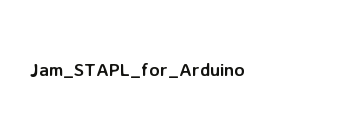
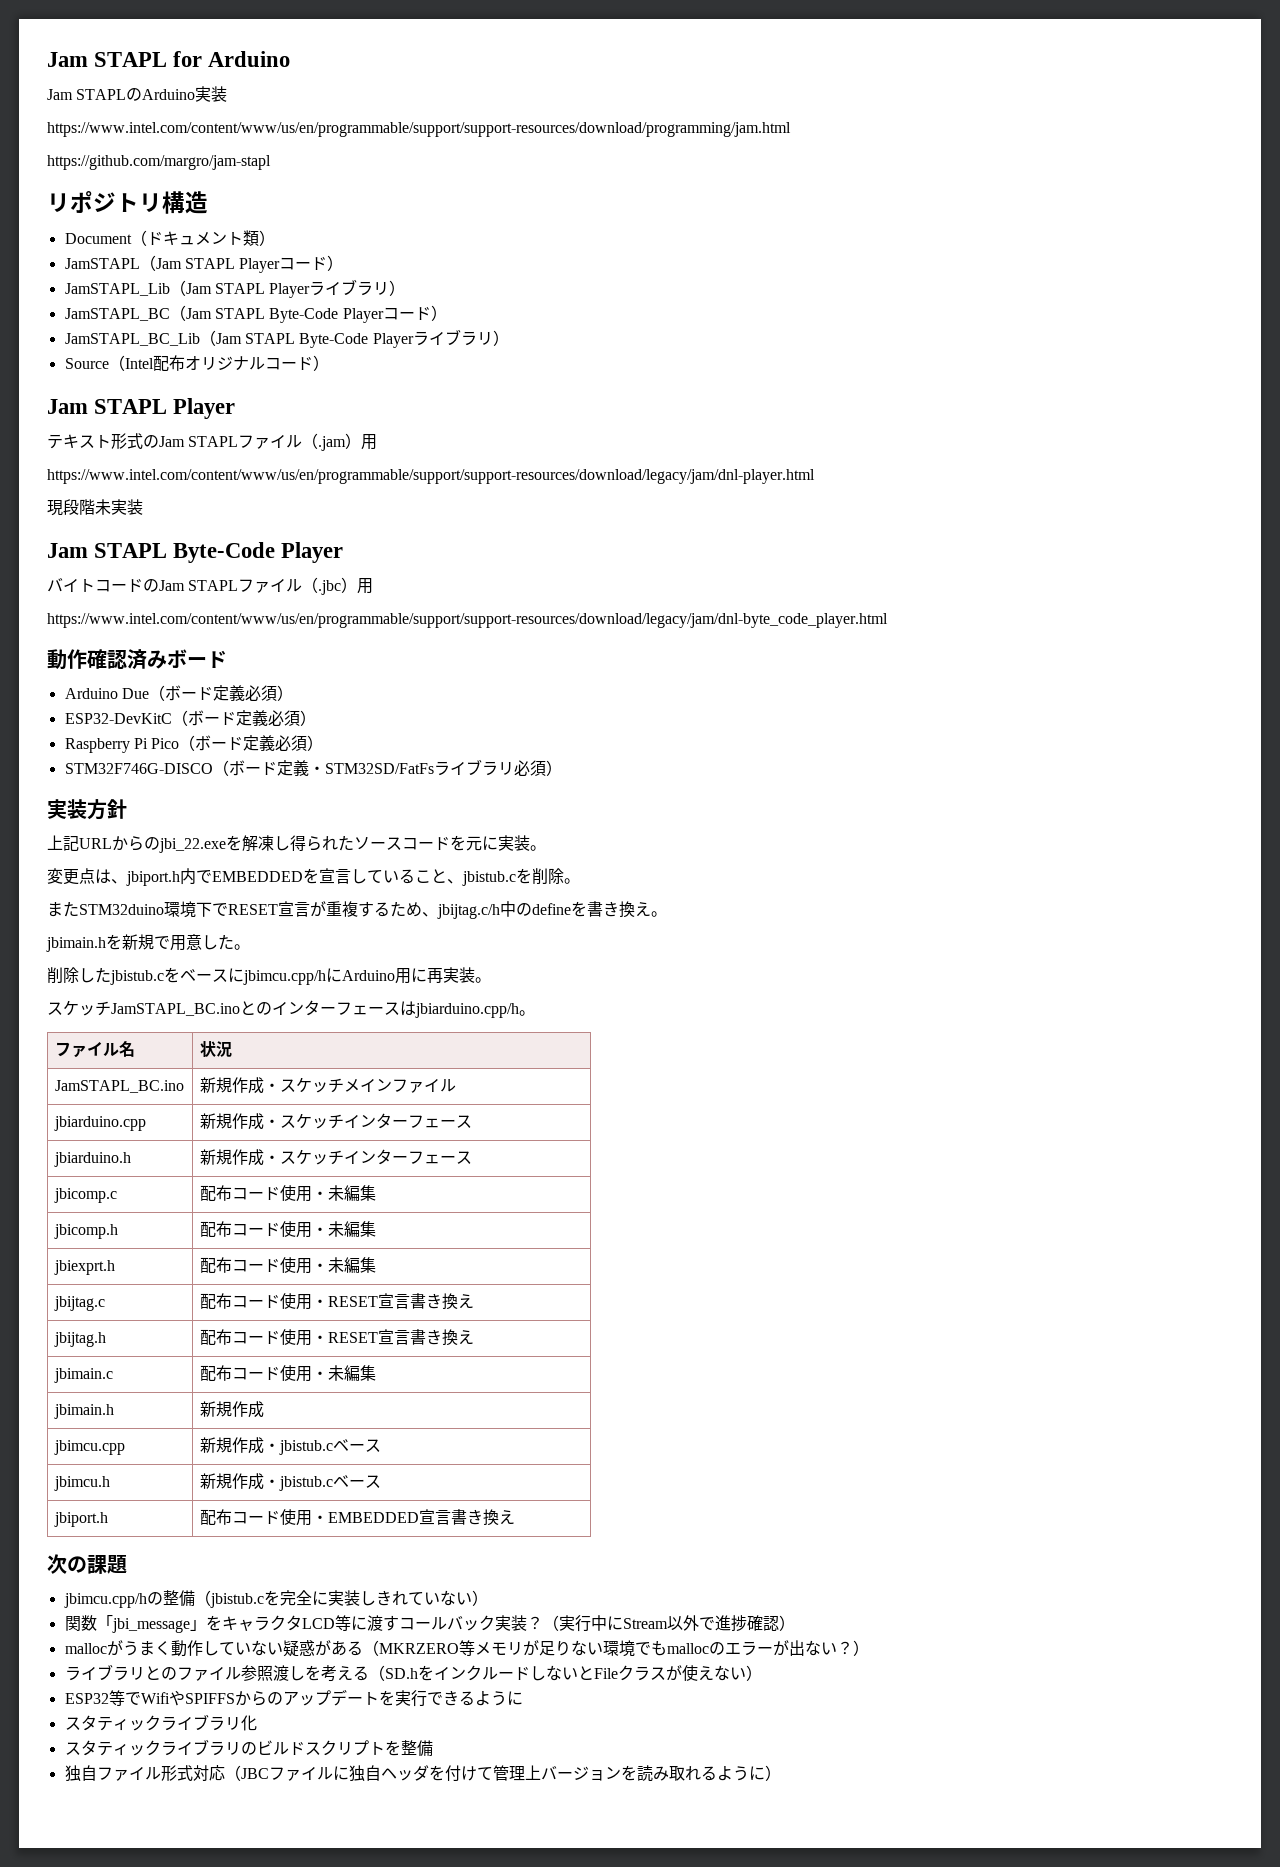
- Jam_STAPL_for_Arduino
+ Jam STAPL for Arduino
+ Jam STAPLのArduino実装
+ https://www.intel.com/content/www/us/en/programmable/support/support-resources/download/programming/jam.html
+ https://github.com/margro/jam-stapl
+ リポジトリ構造
+ Document（ドキュメント類）
+ JamSTAPL（Jam STAPL Playerコード）
+ JamSTAPL_Lib（Jam STAPL Playerライブラリ）
+ JamSTAPL_BC（Jam STAPL Byte-Code Playerコード）
+ JamSTAPL_BC_Lib（Jam STAPL Byte-Code Playerライブラリ）
+ Source（Intel配布オリジナルコード）
+ Jam STAPL Player
+ テキスト形式のJam STAPLファイル（.jam）用
+ https://www.intel.com/content/www/us/en/programmable/support/support-resources/download/legacy/jam/dnl-player.html
+ 現段階未実装
+ Jam STAPL Byte-Code Player
+ バイトコードのJam STAPLファイル（.jbc）用
+ https://www.intel.com/content/www/us/en/programmable/support/support-resources/download/legacy/jam/dnl-byte_code_player.html
+ 動作確認済みボード
+ Arduino Due（ボード定義必須）
+ ESP32-DevKitC（ボード定義必須）
+ Raspberry Pi Pico（ボード定義必須）
+ STM32F746G-DISCO（ボード定義・STM32SD/FatFsライブラリ必須）
+ 実装方針
+ 上記URLからのjbi_22.exeを解凍し得られたソースコードを元に実装。
+ 変更点は、jbiport.h内でEMBEDDEDを宣言していること、jbistub.cを削除。
+ またSTM32duino環境下でRESET宣言が重複するため、jbijtag.c/h中のdefineを書き換え。
+ jbimain.hを新規で用意した。
+ 削除したjbistub.cをベースにjbimcu.cpp/hにArduino用に再実装。
+ スケッチJamSTAPL_BC.inoとのインターフェースはjbiarduino.cpp/h。
+ ファイル名 | 状況
+ JamSTAPL_BC.ino | 新規作成・スケッチメインファイル
+ jbiarduino.cpp | 新規作成・スケッチインターフェース
+ jbiarduino.h | 新規作成・スケッチインターフェース
+ jbicomp.c | 配布コード使用・未編集
+ jbicomp.h | 配布コード使用・未編集
+ jbiexprt.h | 配布コード使用・未編集
+ jbijtag.c | 配布コード使用・RESET宣言書き換え
+ jbijtag.h | 配布コード使用・RESET宣言書き換え
+ jbimain.c | 配布コード使用・未編集
+ jbimain.h | 新規作成
+ jbimcu.cpp | 新規作成・jbistub.cベース
+ jbimcu.h | 新規作成・jbistub.cベース
+ jbiport.h | 配布コード使用・EMBEDDED宣言書き換え
+ 次の課題
+ jbimcu.cpp/hの整備（jbistub.cを完全に実装しきれていない）
+ 関数「jbi_message」をキャラクタLCD等に渡すコールバック実装？（実行中にStream以外で進捗確認）
+ mallocがうまく動作していない疑惑がある（MKRZERO等メモリが足りない環境でもmallocのエラーが出ない？）
+ ライブラリとのファイル参照渡しを考える（SD.hをインクルードしないとFileクラスが使えない）
+ ESP32等でWifiやSPIFFSからのアップデートを実行できるように
+ スタティックライブラリ化
+ スタティックライブラリのビルドスクリプトを整備
+ 独自ファイル形式対応（JBCファイルに独自ヘッダを付けて管理上バージョンを読み取れるように）

